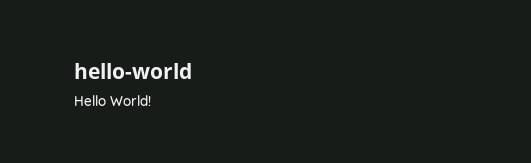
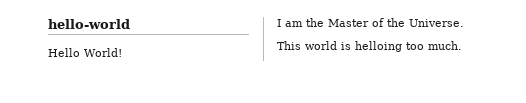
+ I am the Master of the Universe.
+ This world is helloing too much.

